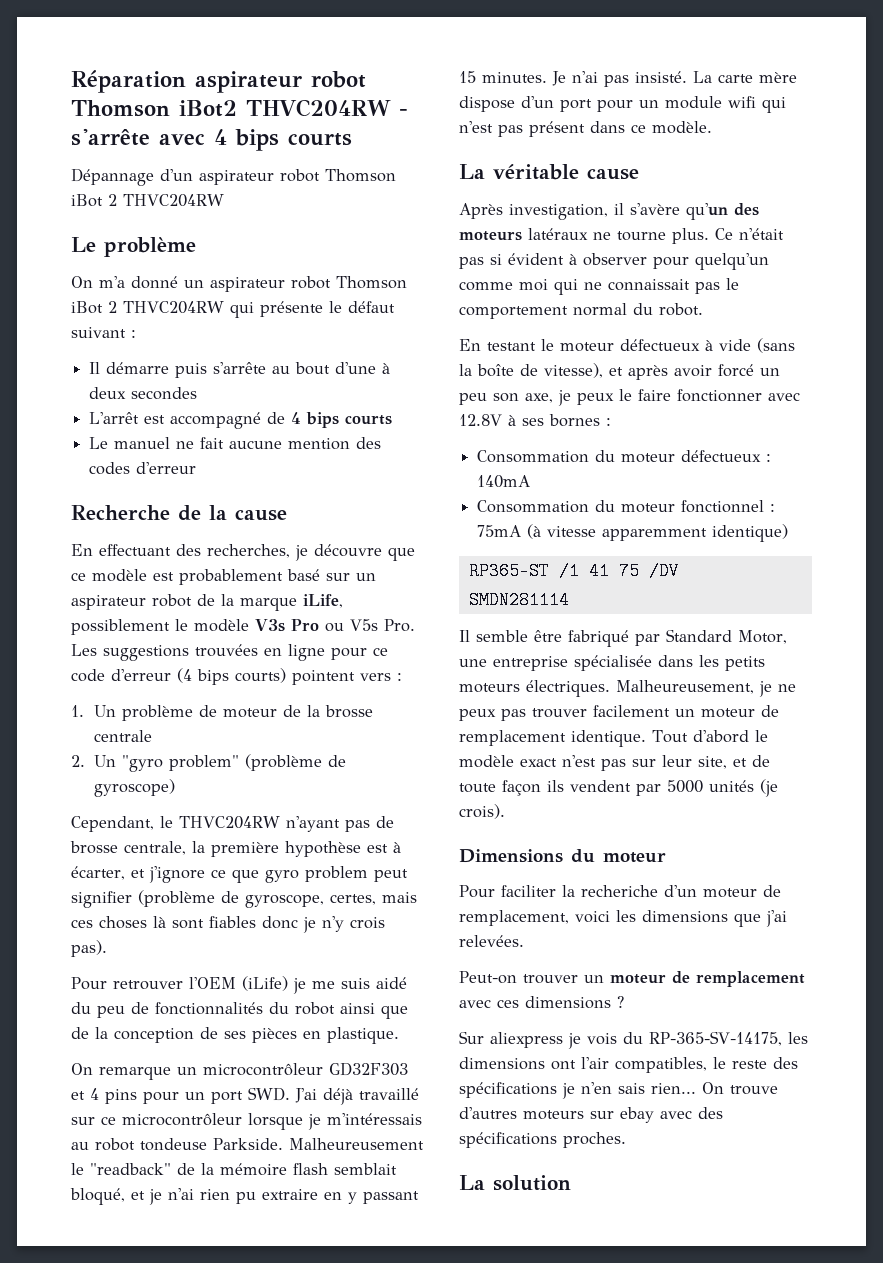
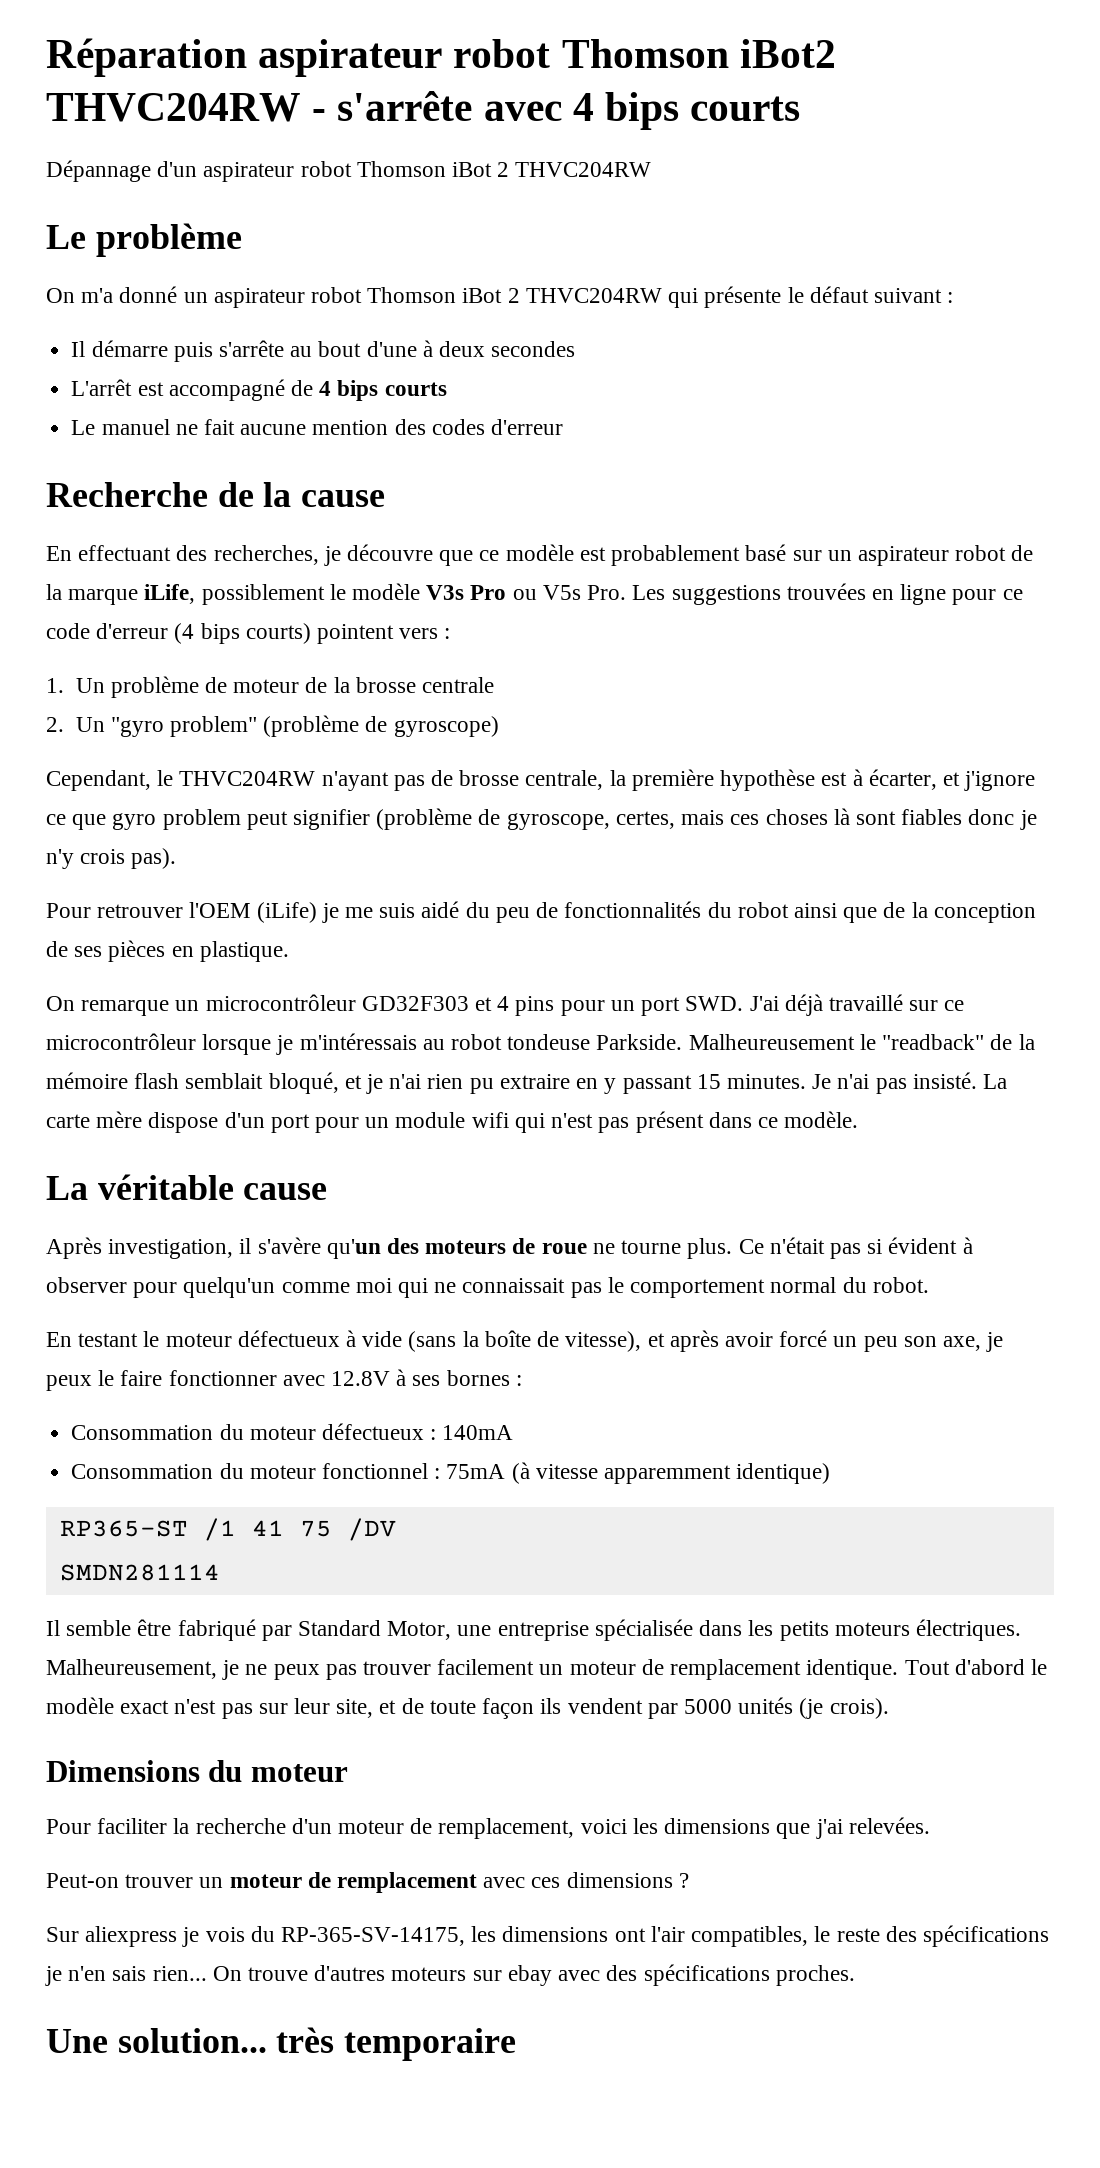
- Après investigation, il s'avère qu'un des moteurs latéraux ne tourne plus.
+ Après investigation, il s'avère qu'un des moteurs de roue ne tourne plus.
- Pour faciliter la recheriche d'un moteur de remplacement, voici les dimensions que j'ai relevées.
+ Pour faciliter la recherche d'un moteur de remplacement, voici les dimensions que j'ai relevées.
- La solution
+ Une solution... très temporaire

